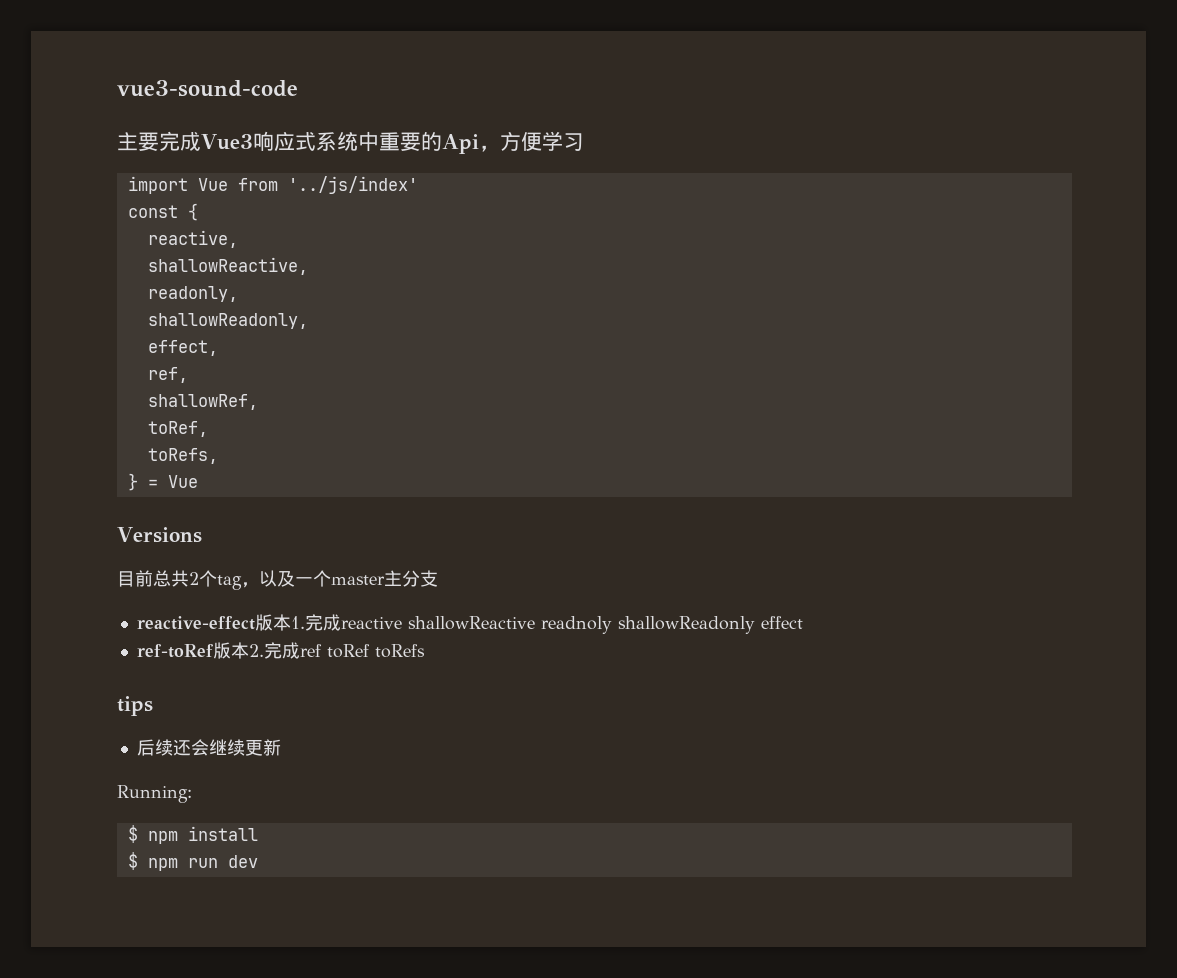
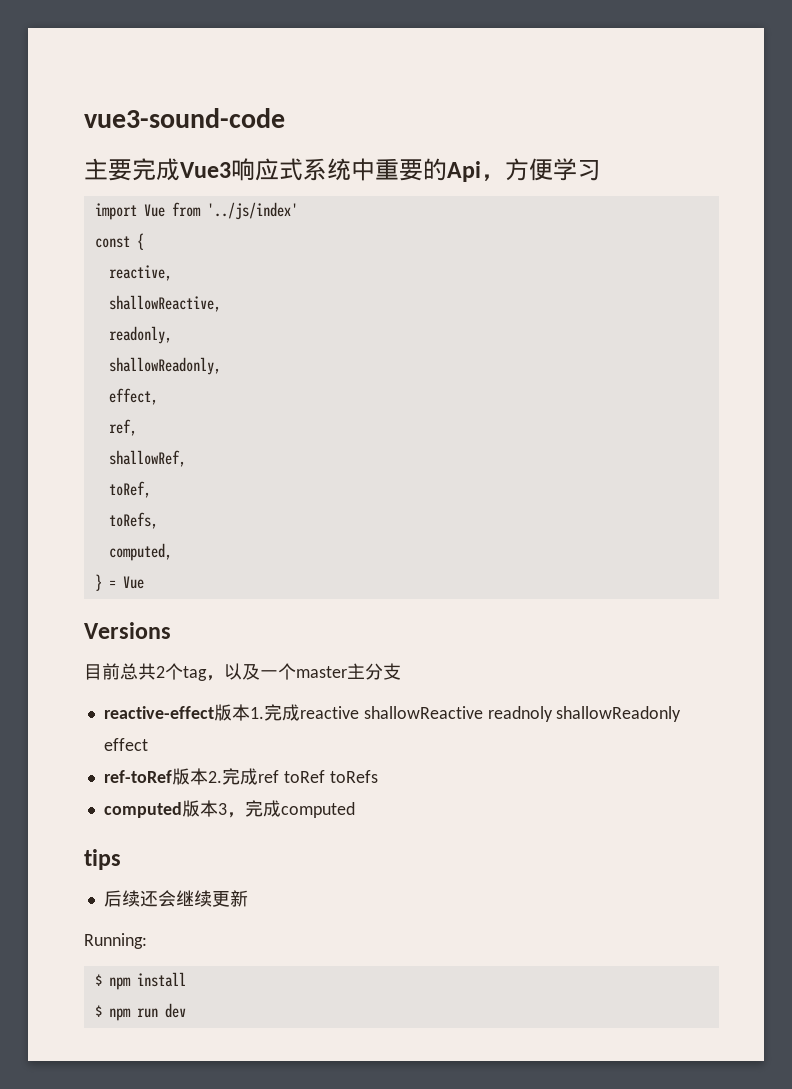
+ computed,
+ computed版本3，完成computed

